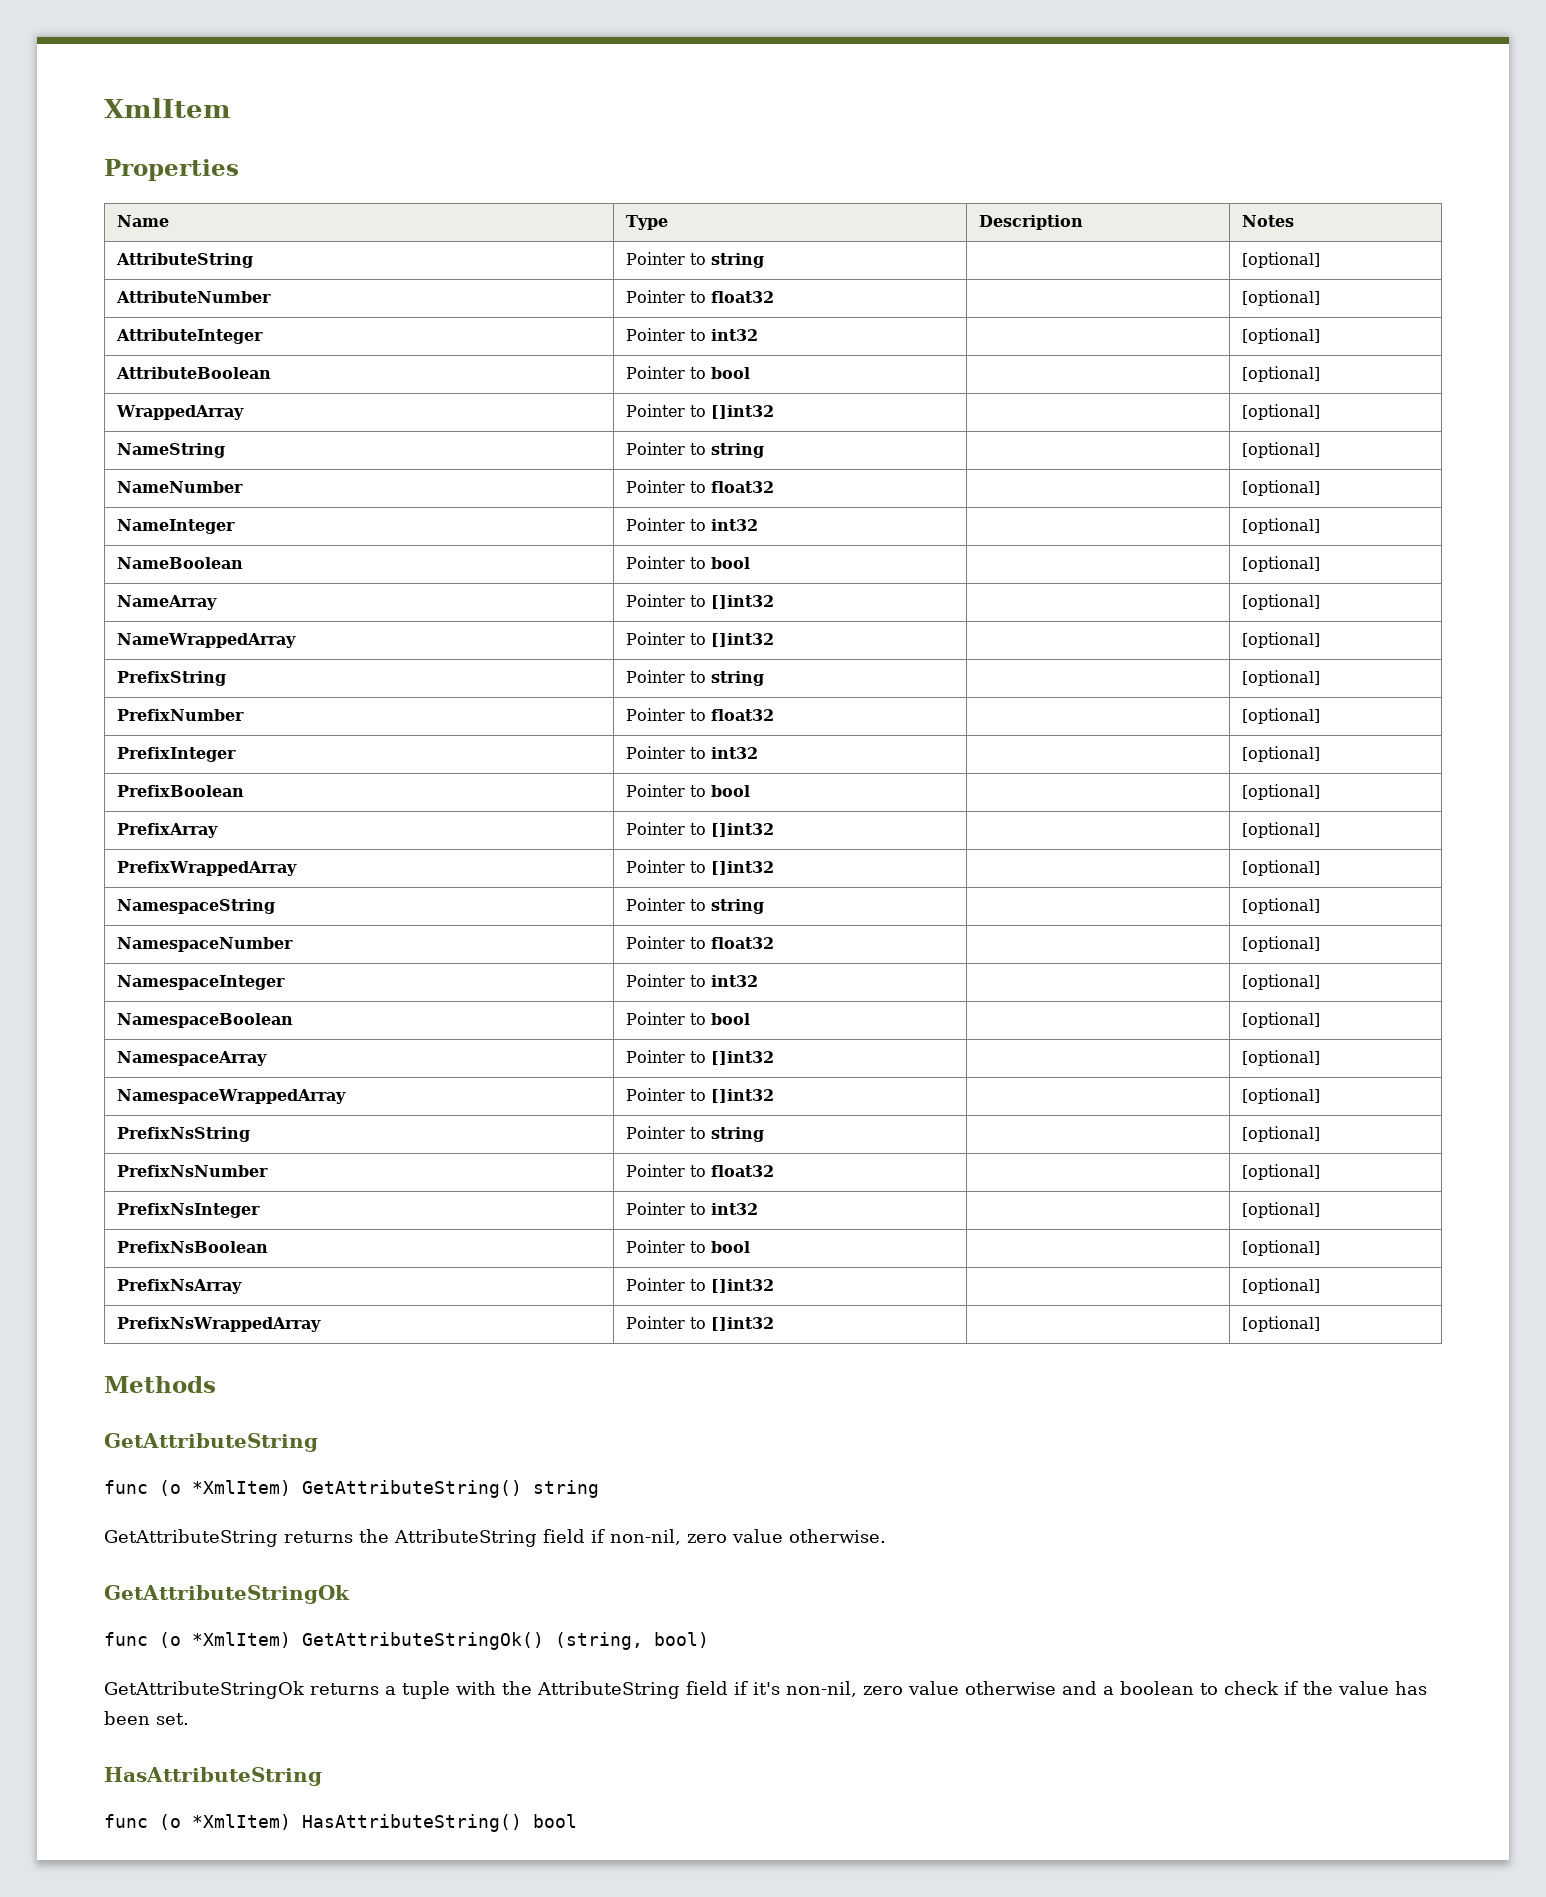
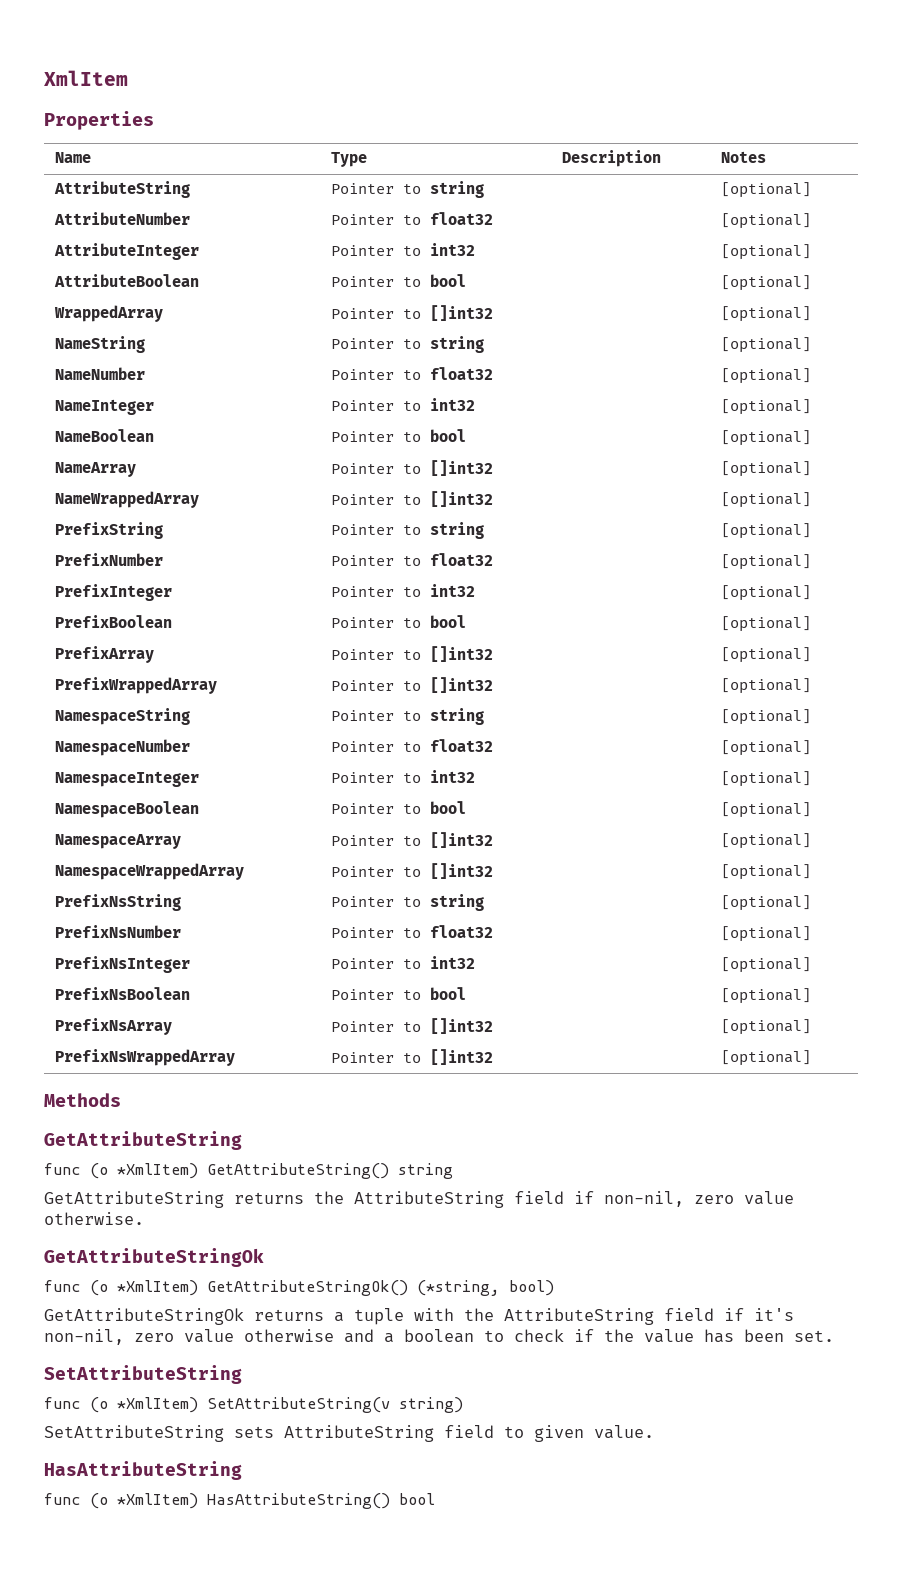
- func (o *XmlItem) GetAttributeStringOk() (string, bool)
+ func (o *XmlItem) GetAttributeStringOk() (*string, bool)
  GetAttributeStringOk returns a tuple with the AttributeString field if it's non-nil, zero value otherwise and a boolean to check if the value has been set.
+ SetAttributeString
+ func (o *XmlItem) SetAttributeString(v string)
+ SetAttributeString sets AttributeString field to given value.

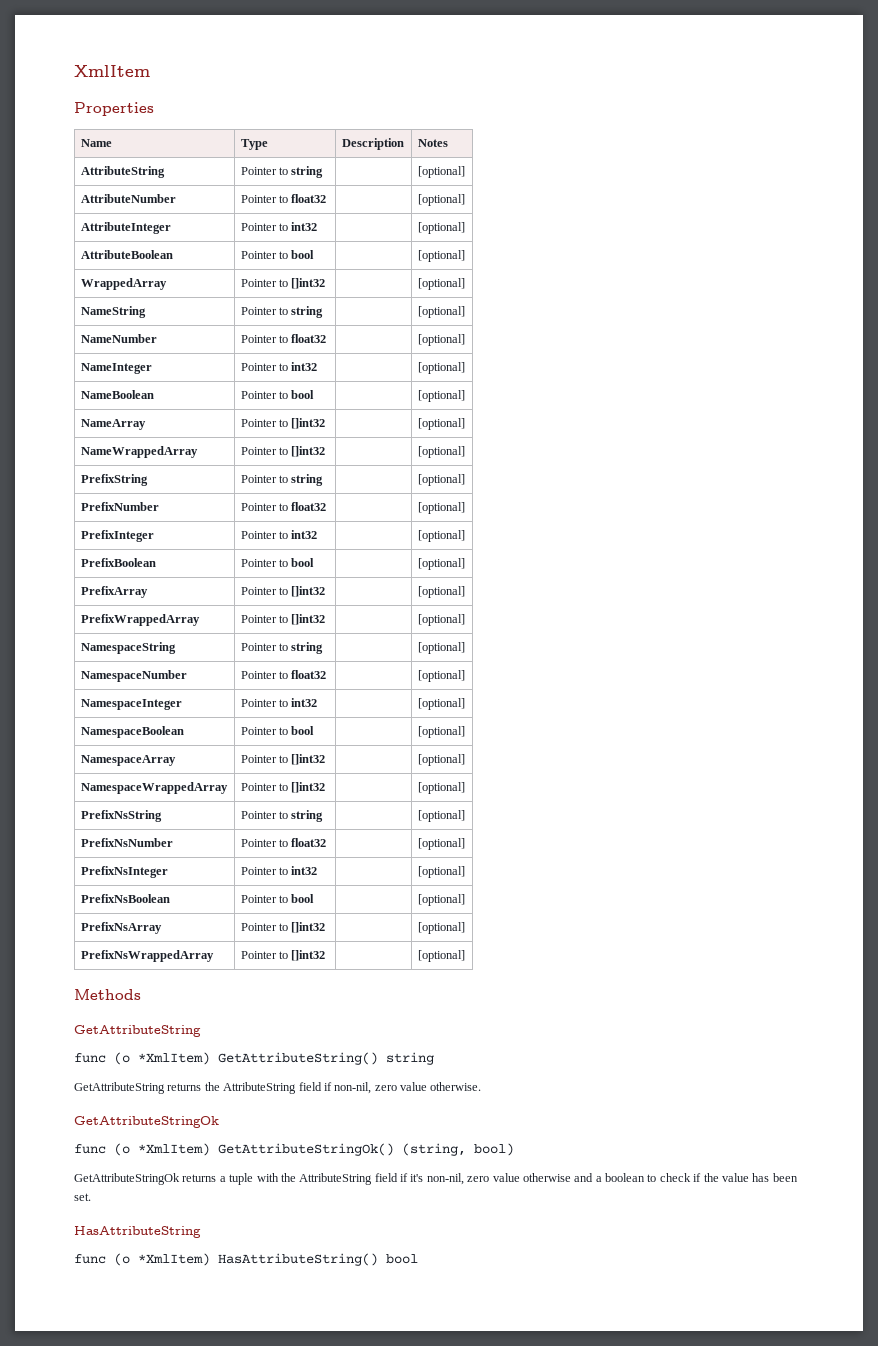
- func (o *XmlItem) GetAttributeStringOk() (*string, bool)
+ func (o *XmlItem) GetAttributeStringOk() (string, bool)
  GetAttributeStringOk returns a tuple with the AttributeString field if it's non-nil, zero value otherwise and a boolean to check if the value has been set.
- SetAttributeString
- func (o *XmlItem) SetAttributeString(v string)
- SetAttributeString sets AttributeString field to given value.

